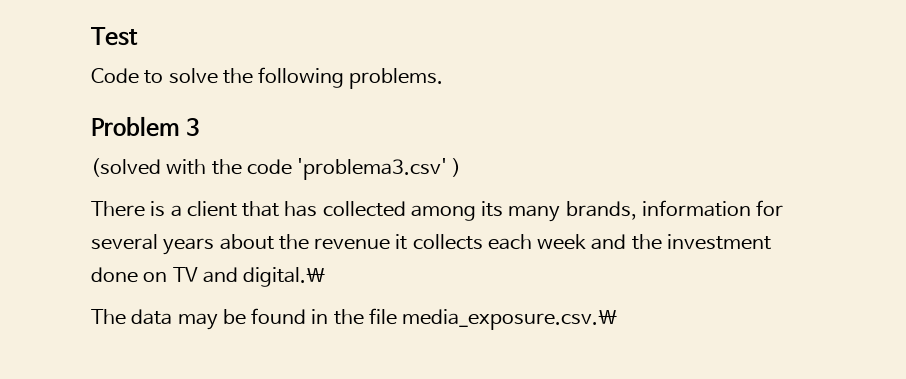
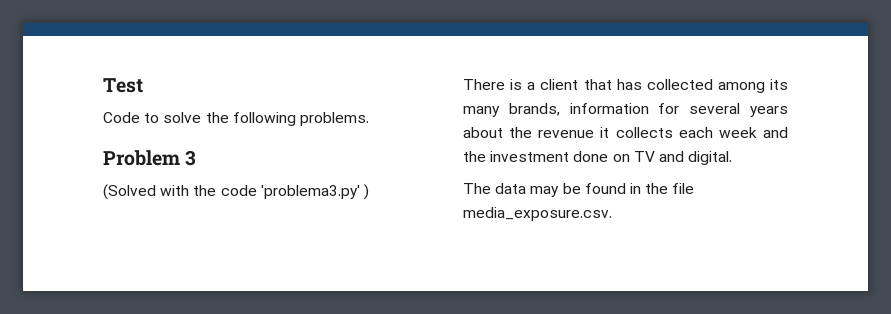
- (solved with the code 'problema3.csv' )
+ (Solved with the code 'problema3.py' )
- There is a client that has collected among its many brands, information for several years about the revenue it collects each week and the investment done on TV and digital.\
+ There is a client that has collected among its many brands, information for several years about the revenue it collects each week and the investment done on TV and digital.
- The data may be found in the file media_exposure.csv.\
+ The data may be found in the file media_exposure.csv.

